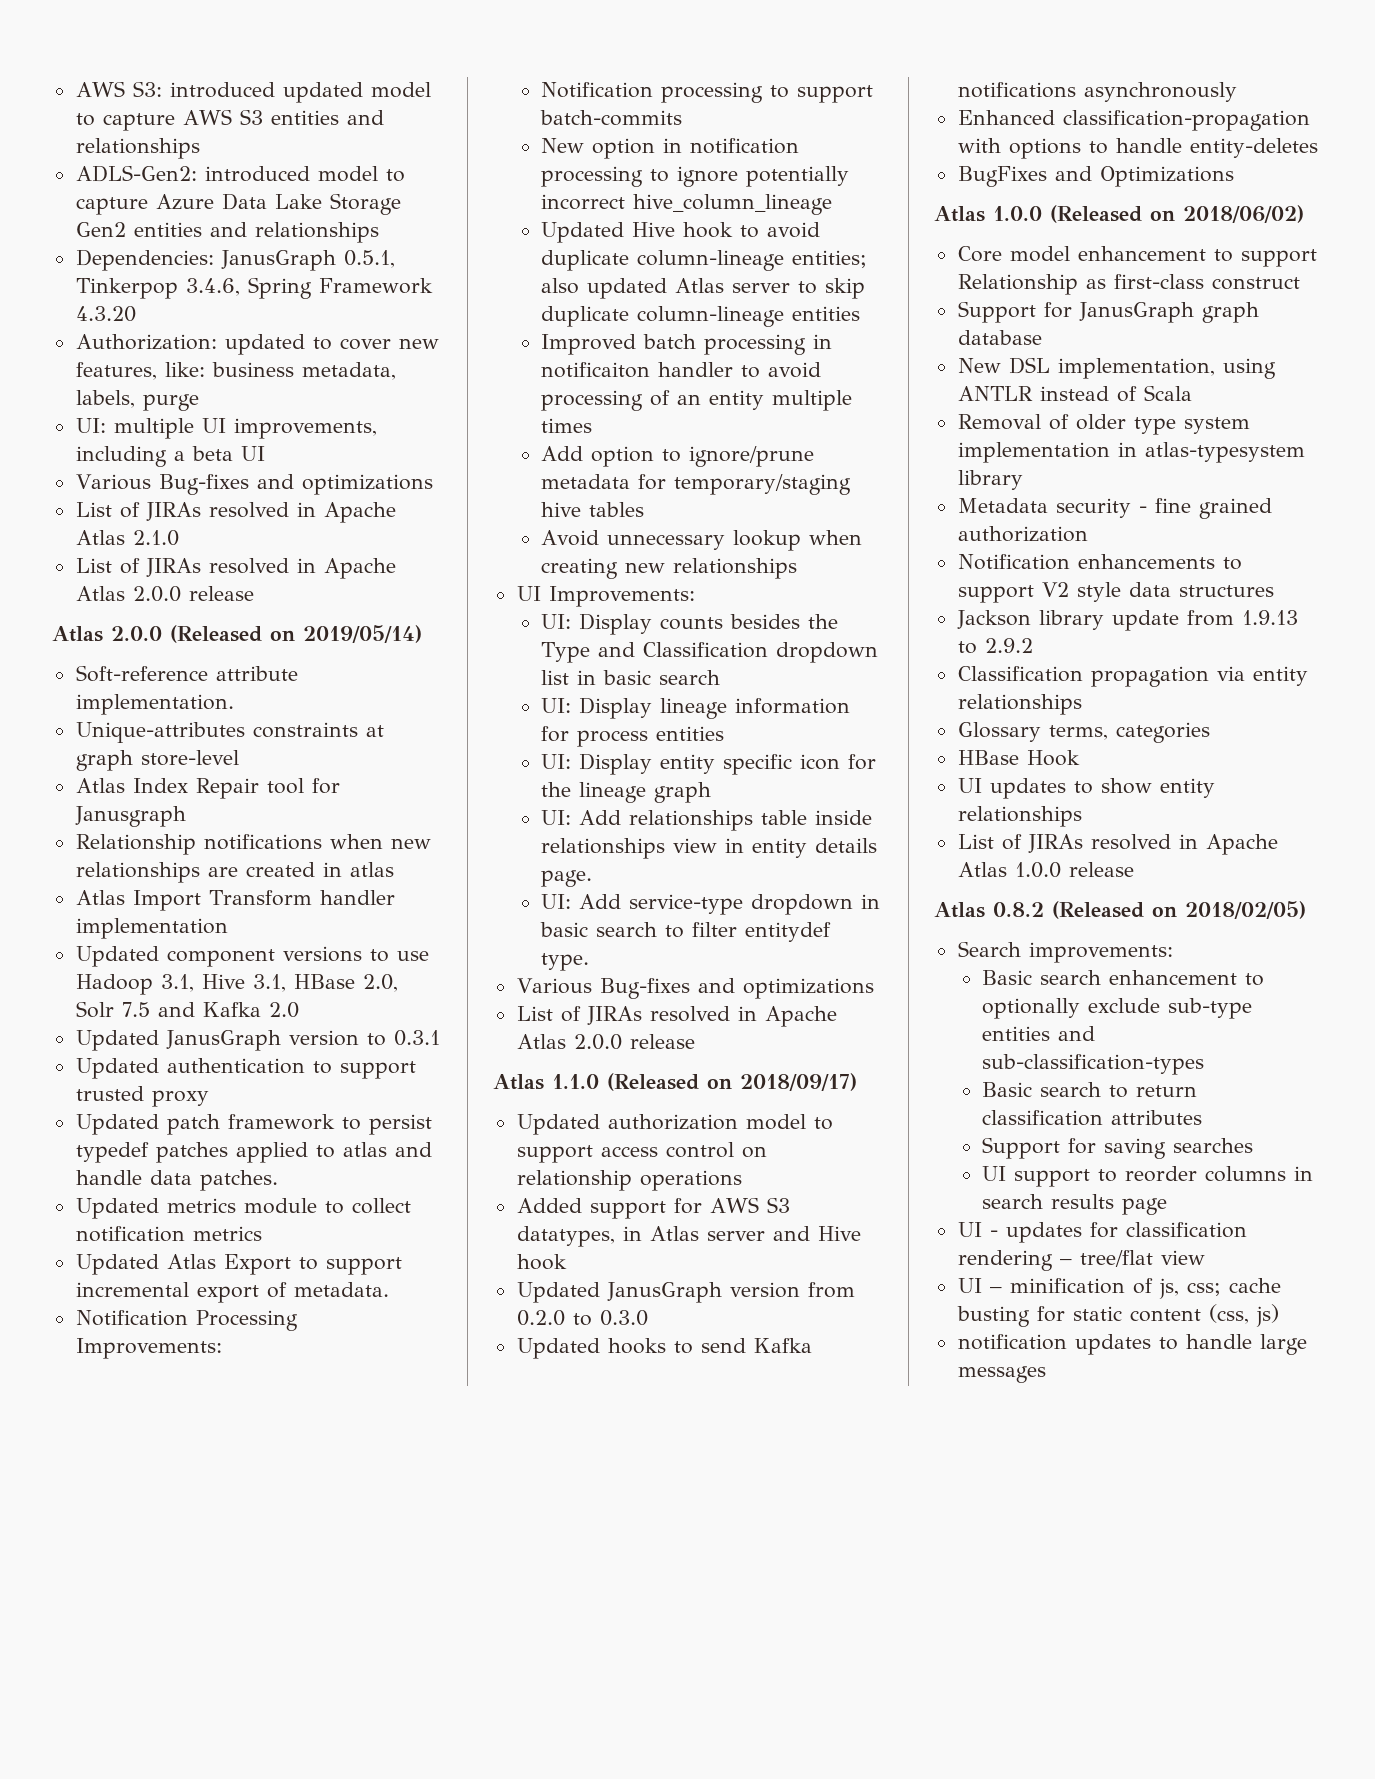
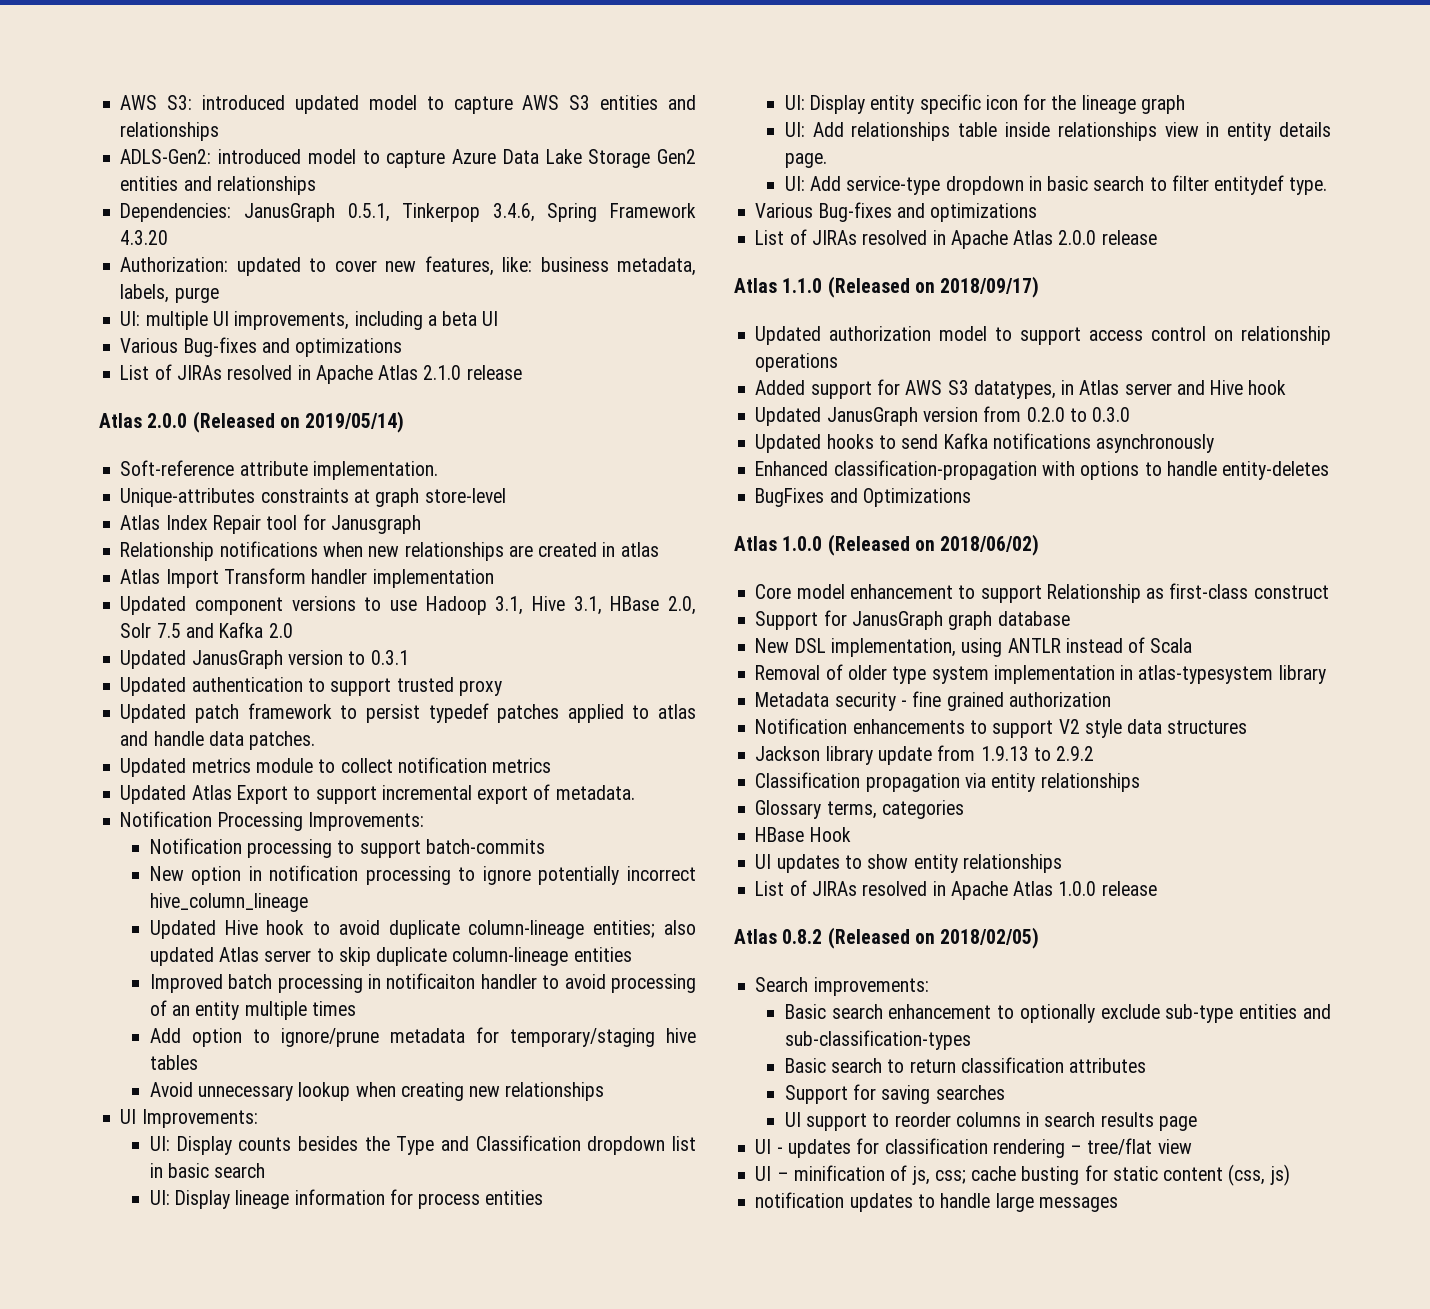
- List of JIRAs resolved in Apache Atlas 2.1.0
- List of JIRAs resolved in Apache Atlas 2.0.0 release
+ List of JIRAs resolved in Apache Atlas 2.1.0 release

